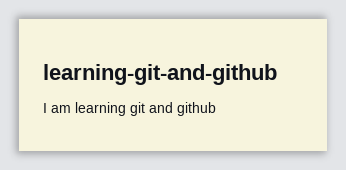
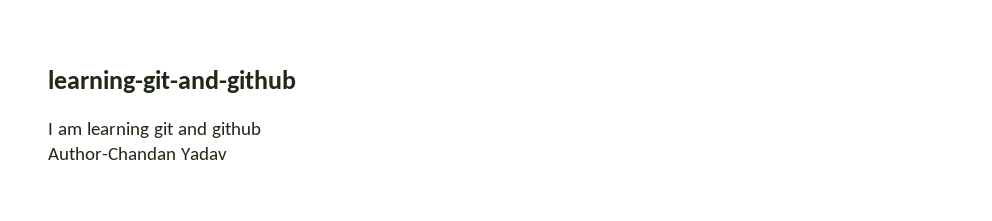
+ Author-Chandan Yadav

